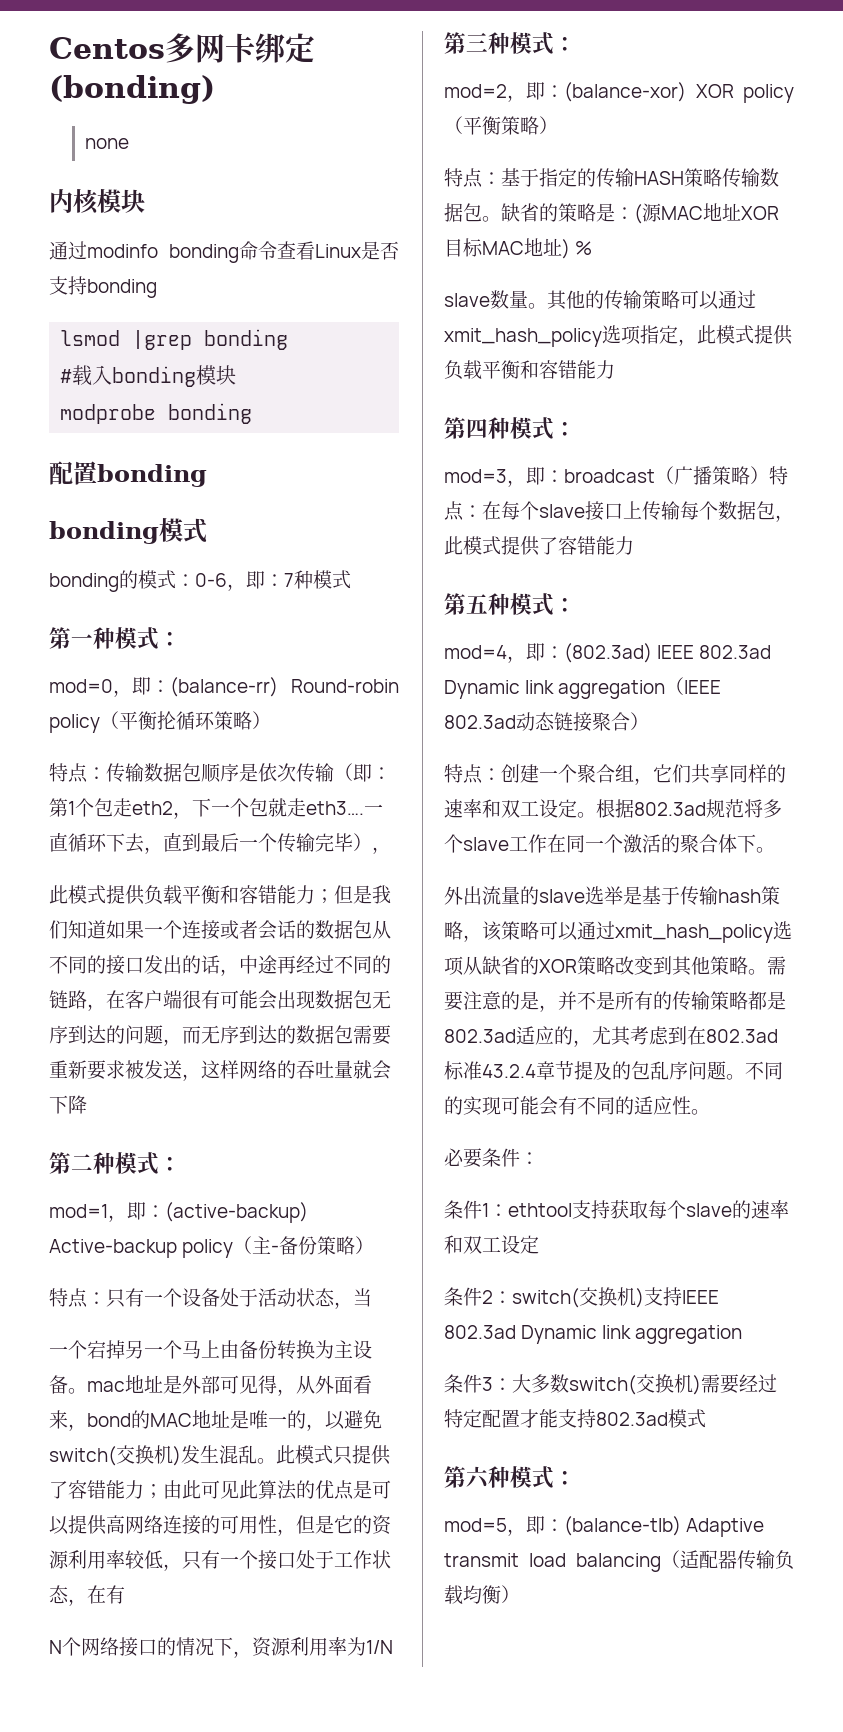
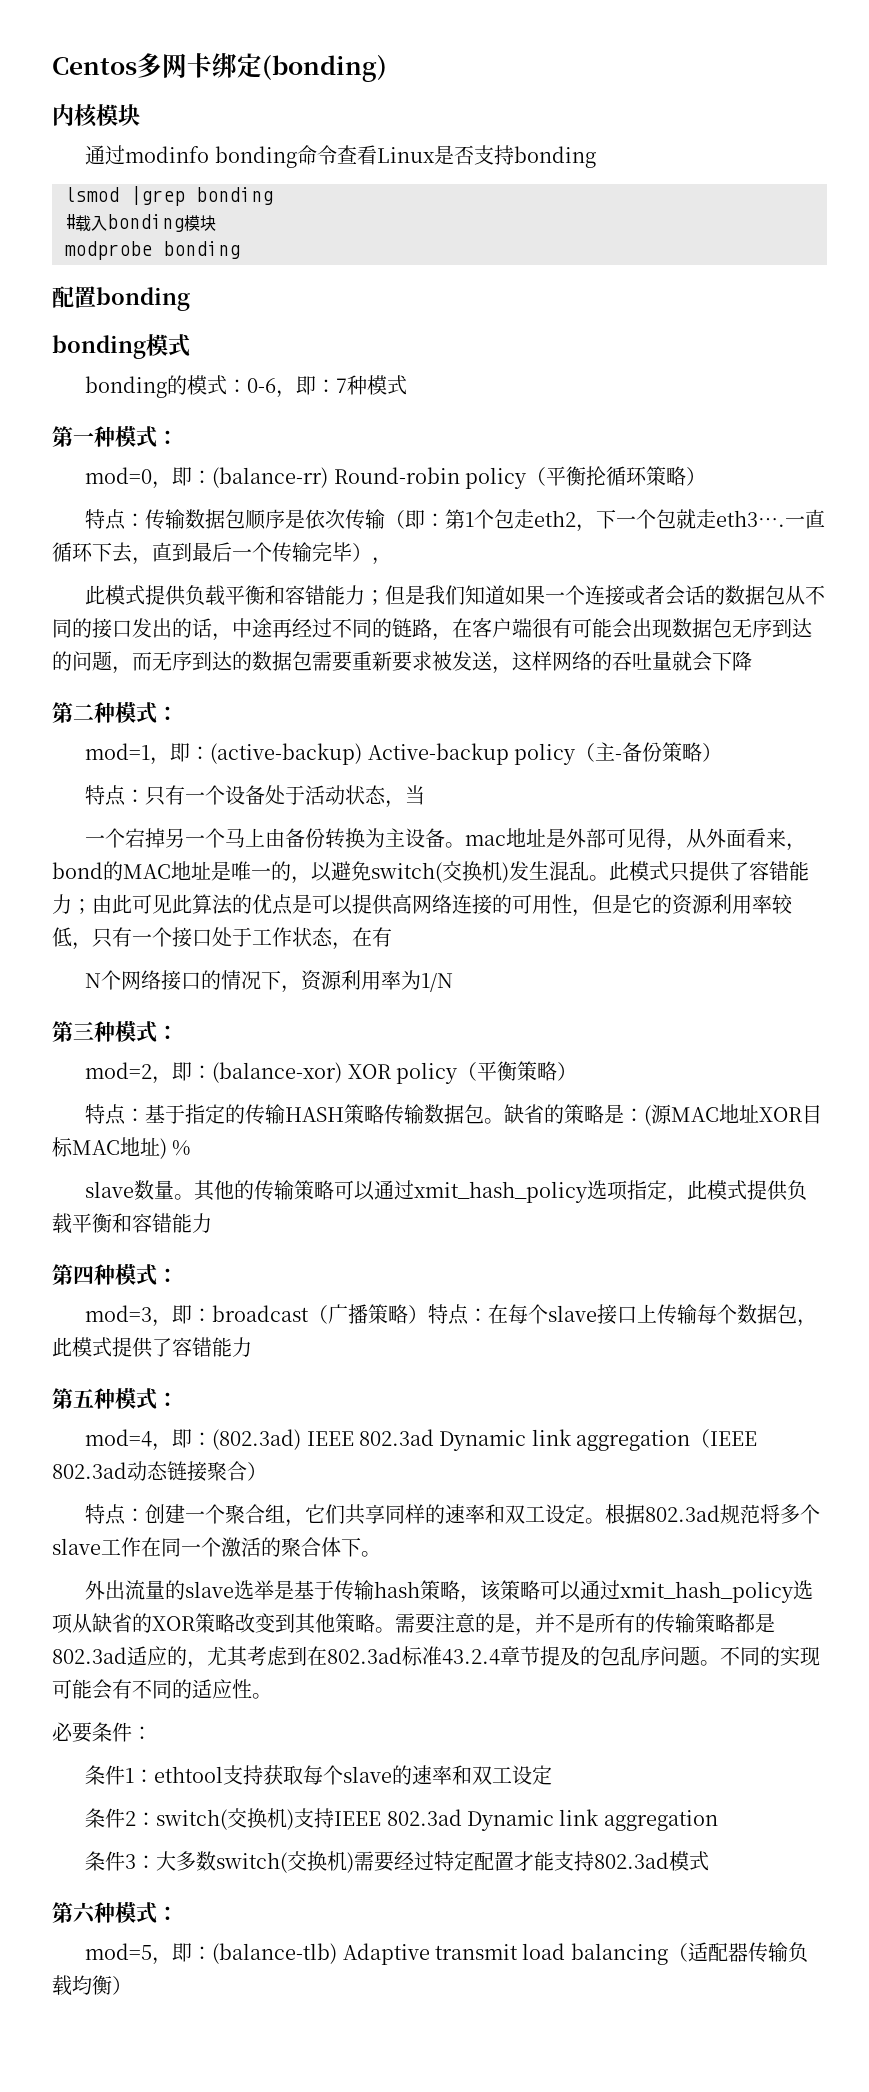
- none

